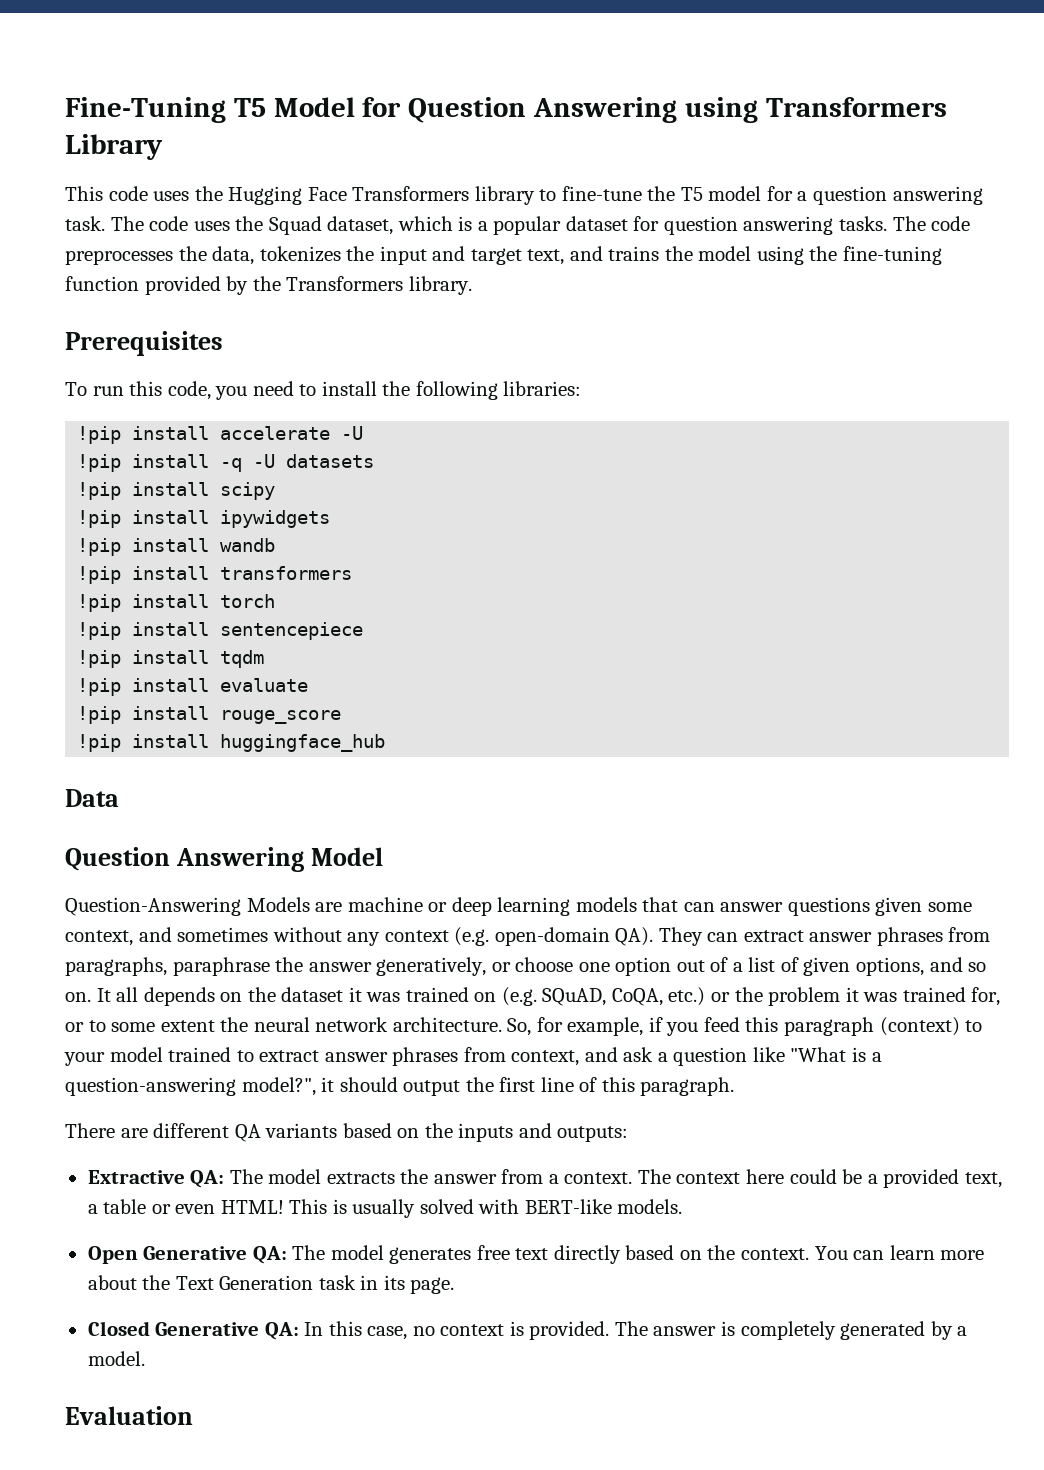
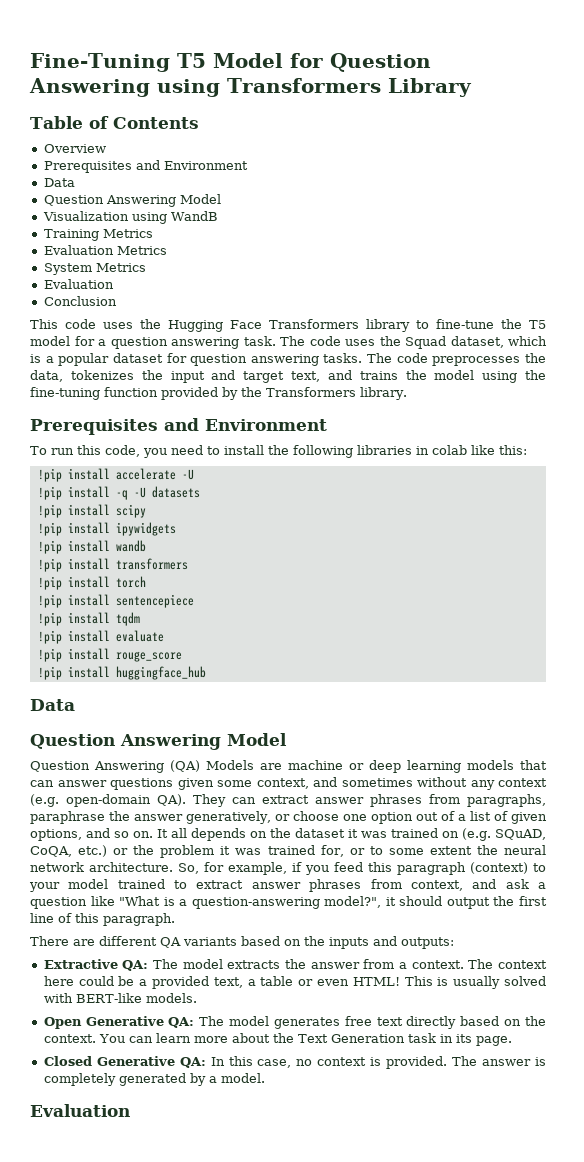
+ Table of Contents
+ Overview
+ Prerequisites and Environment
+ Data
+ Question Answering Model
+ Visualization using WandB
+ Training Metrics
+ Evaluation Metrics
+ System Metrics
+ Evaluation
+ Conclusion
  The code preprocesses the data, tokenizes the input and target text, and trains the model using the fine-tuning function provided by the Transformers library.
- Prerequisites
+ Prerequisites and Environment
- To run this code, you need to install the following libraries:
+ To run this code, you need to install the following libraries in colab like this:
- Question-Answering Models are machine or deep learning models that can answer questions given some context, and sometimes without any context (e.g. open-domain QA). They can extract answer phrases from paragraphs, paraphrase the answer generatively, or choose one option out of a list of given options, and so on.
+ Question Answering (QA) Models are machine or deep learning models that can answer questions given some context, and sometimes without any context (e.g. open-domain QA). They can extract answer phrases from paragraphs, paraphrase the answer generatively, or choose one option out of a list of given options, and so on.

